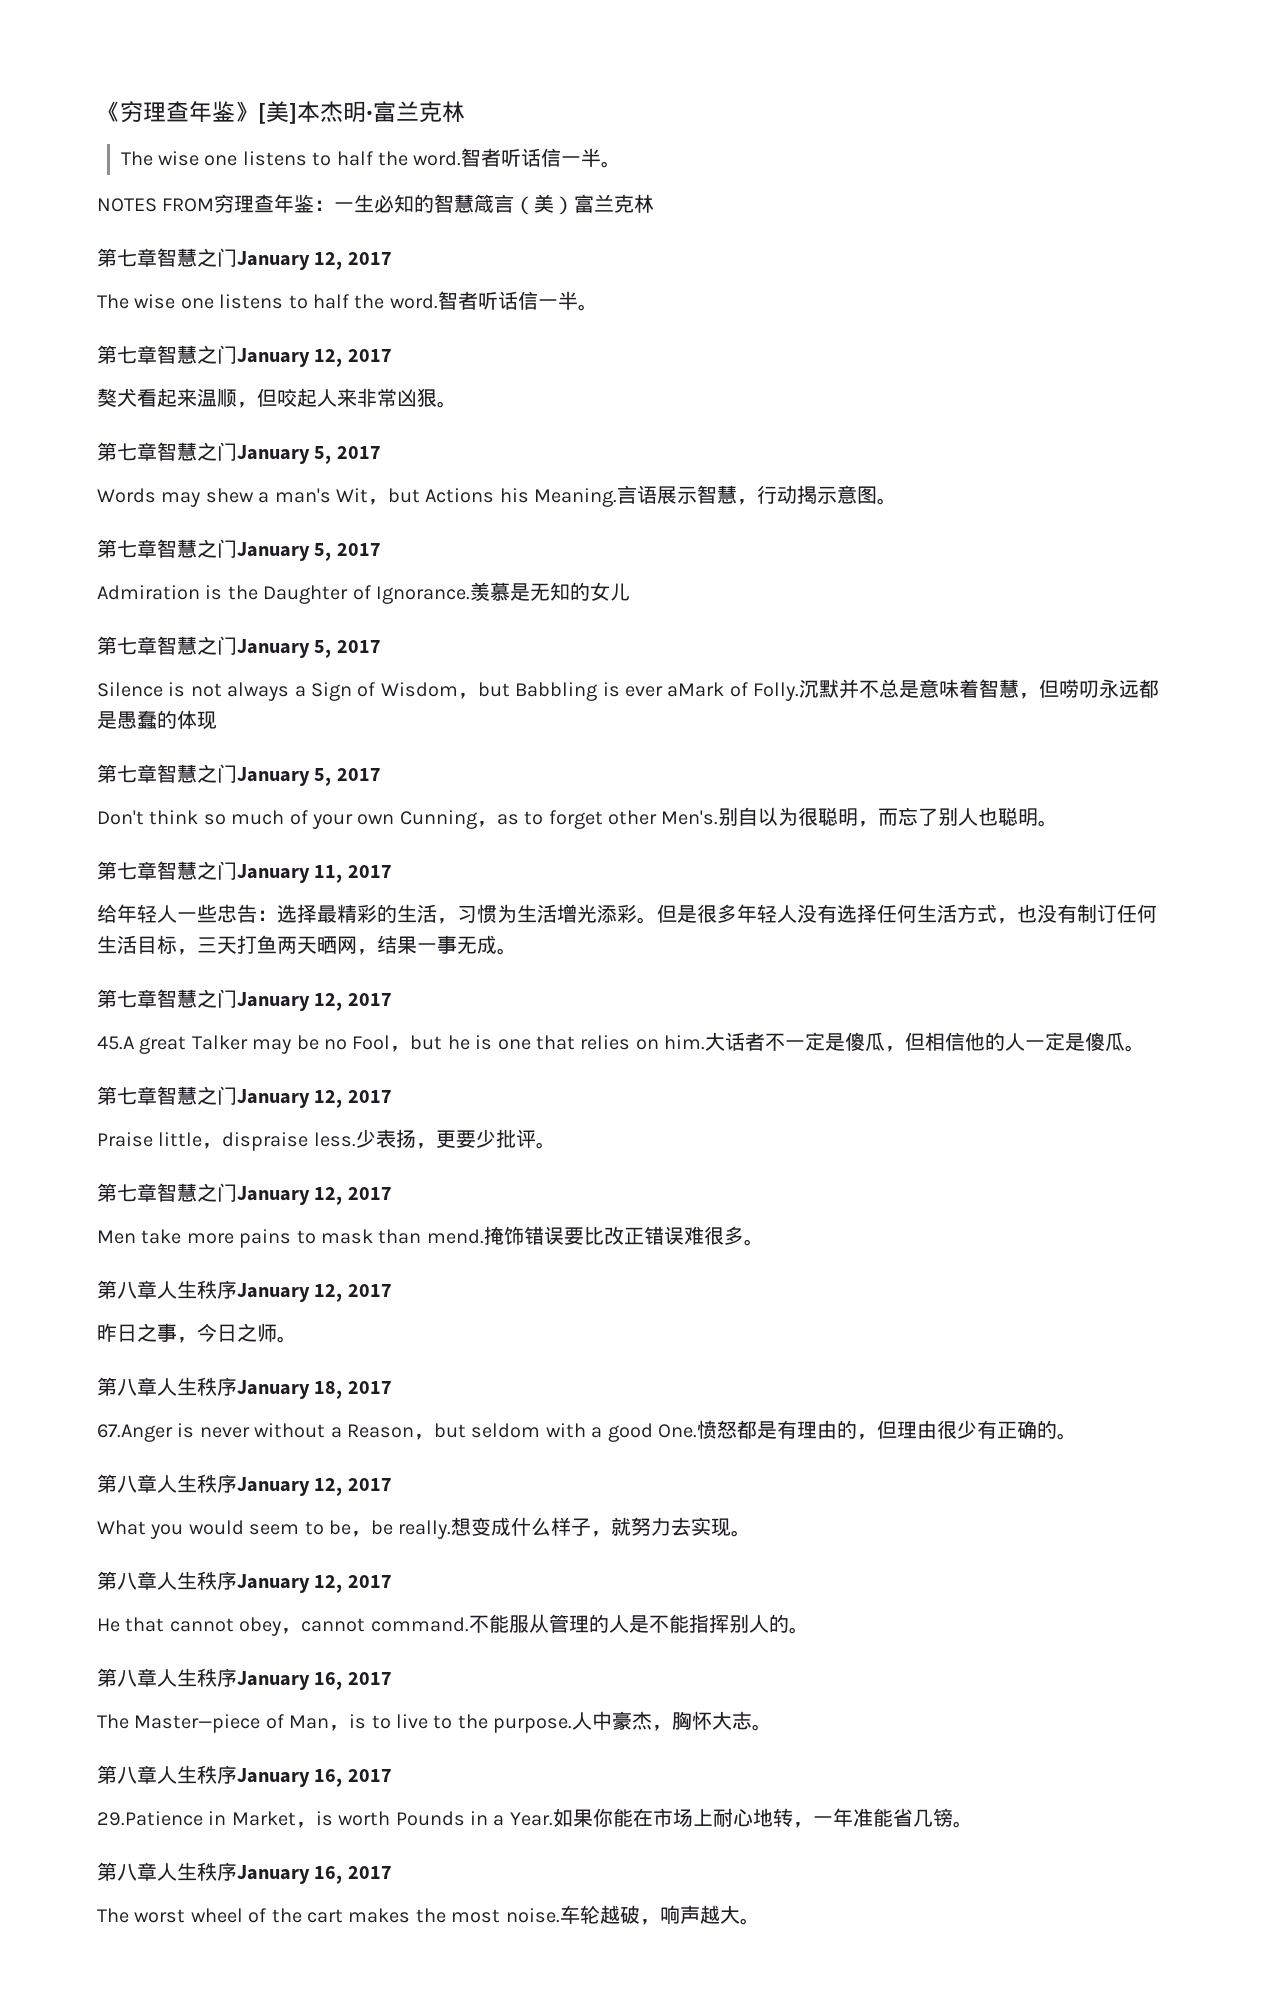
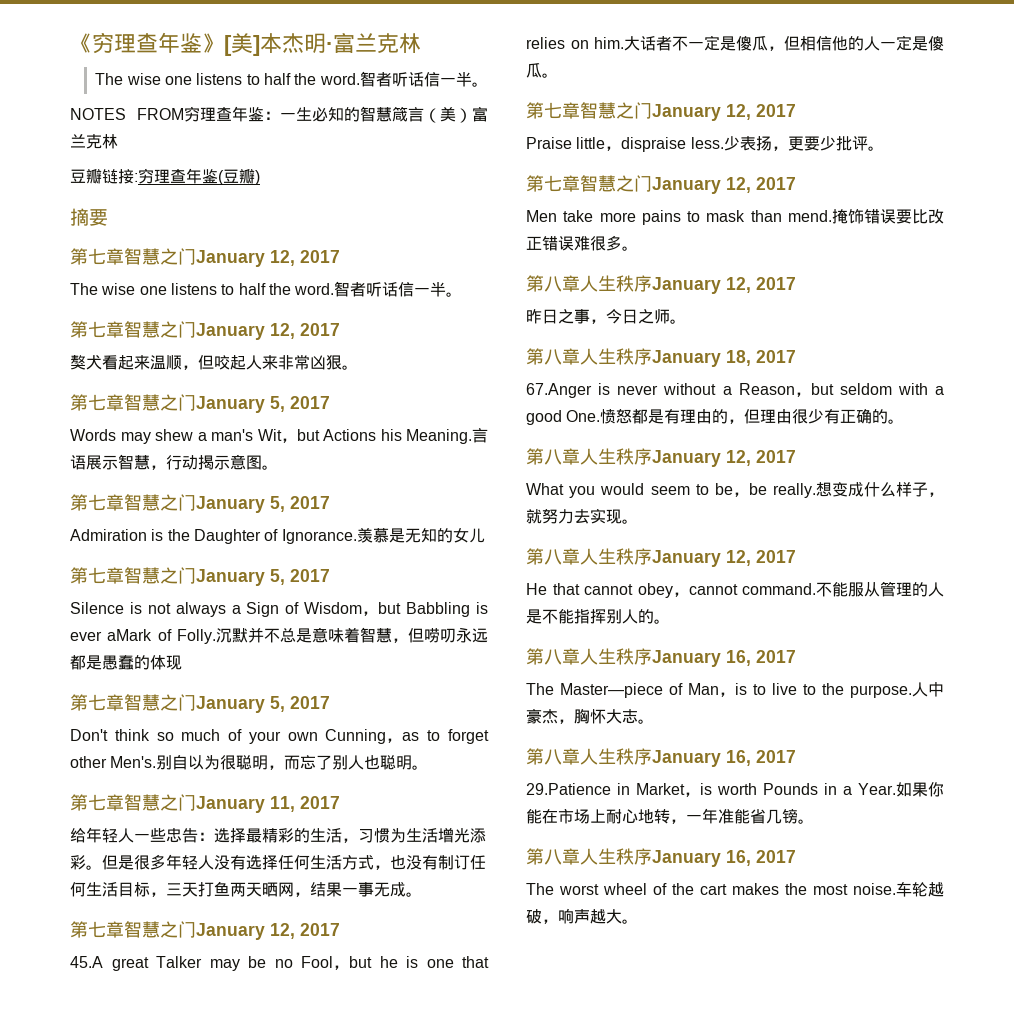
+ 豆瓣链接:穷理查年鉴(豆瓣)
+ 摘要

